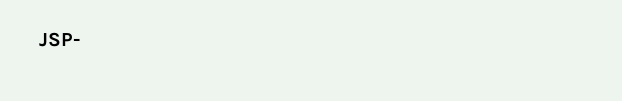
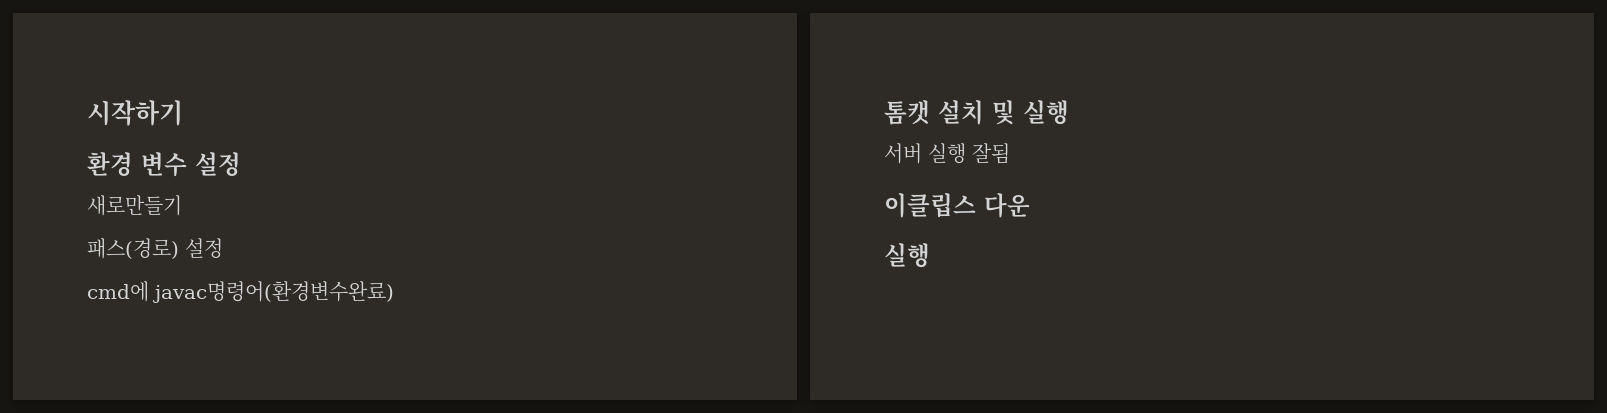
- JSP-
+ 시작하기
+ 환경 변수 설정
+ 새로만들기
+ 패스(경로) 설정
+ cmd에 javac명령어(환경변수완료)
+ 톰캣 설치 및 실행
+ 서버 실행 잘됨
+ 이클립스 다운
+ 실행

